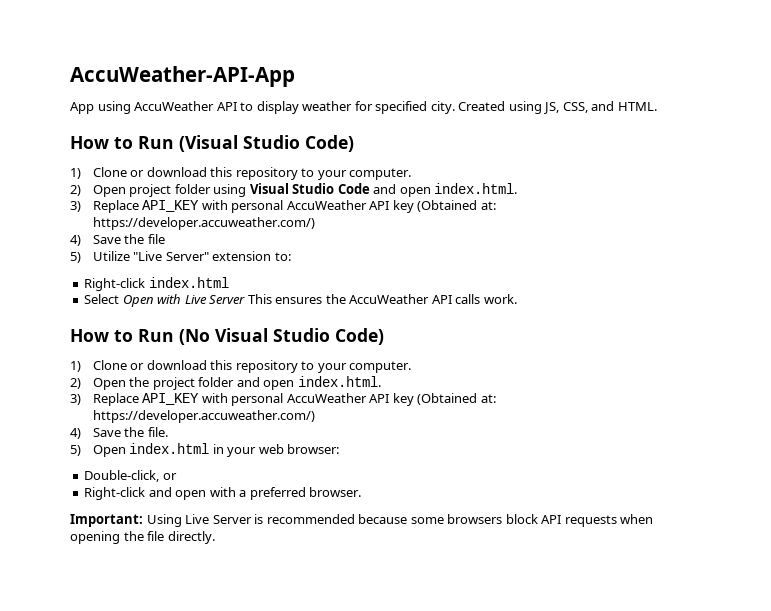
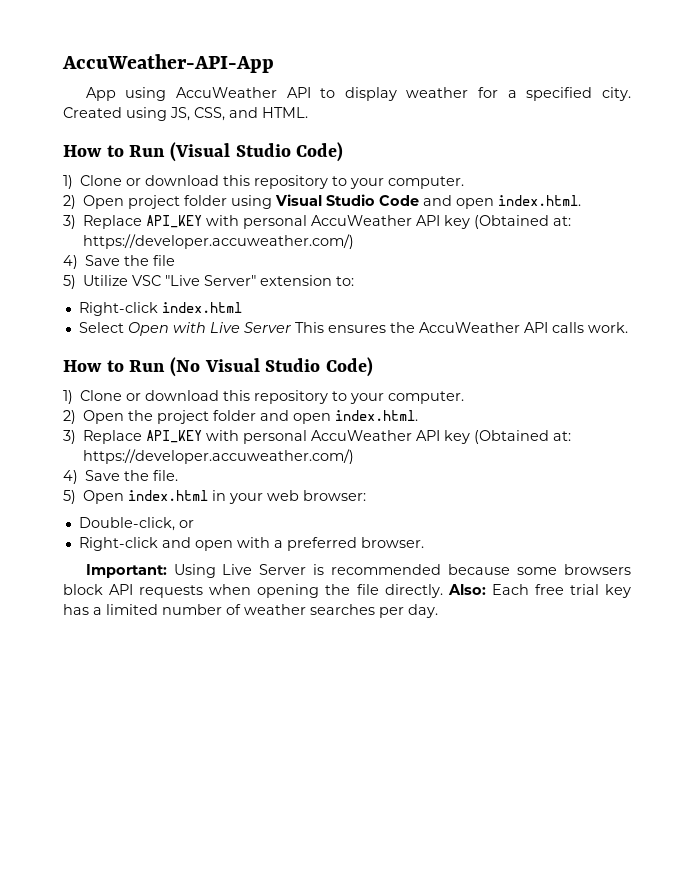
- App using AccuWeather API to display weather for specified city.
+ App using AccuWeather API to display weather for a specified city.
- 5) Utilize "Live Server" extension to:
+ 5) Utilize VSC "Live Server" extension to:
+ Also: Each free trial key has a limited number of weather searches per day.

